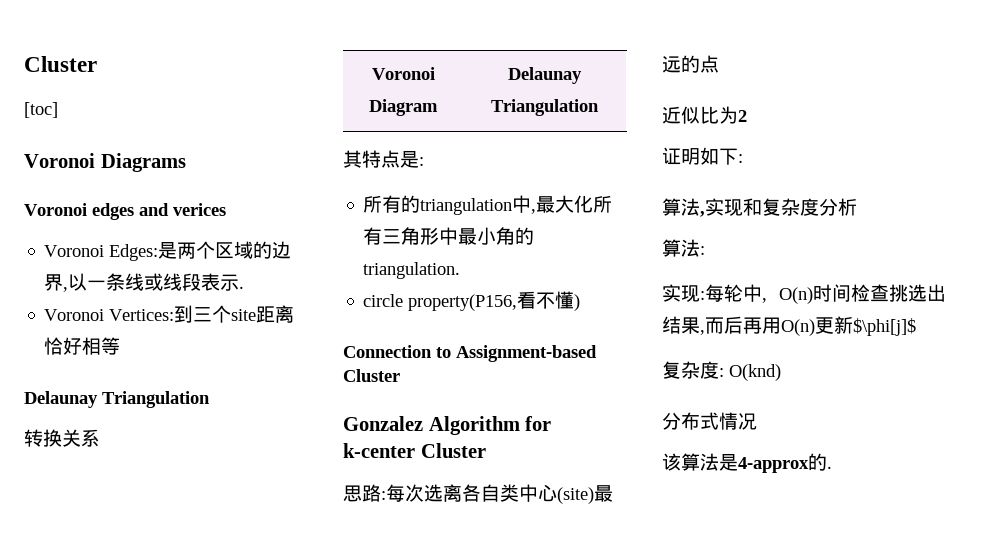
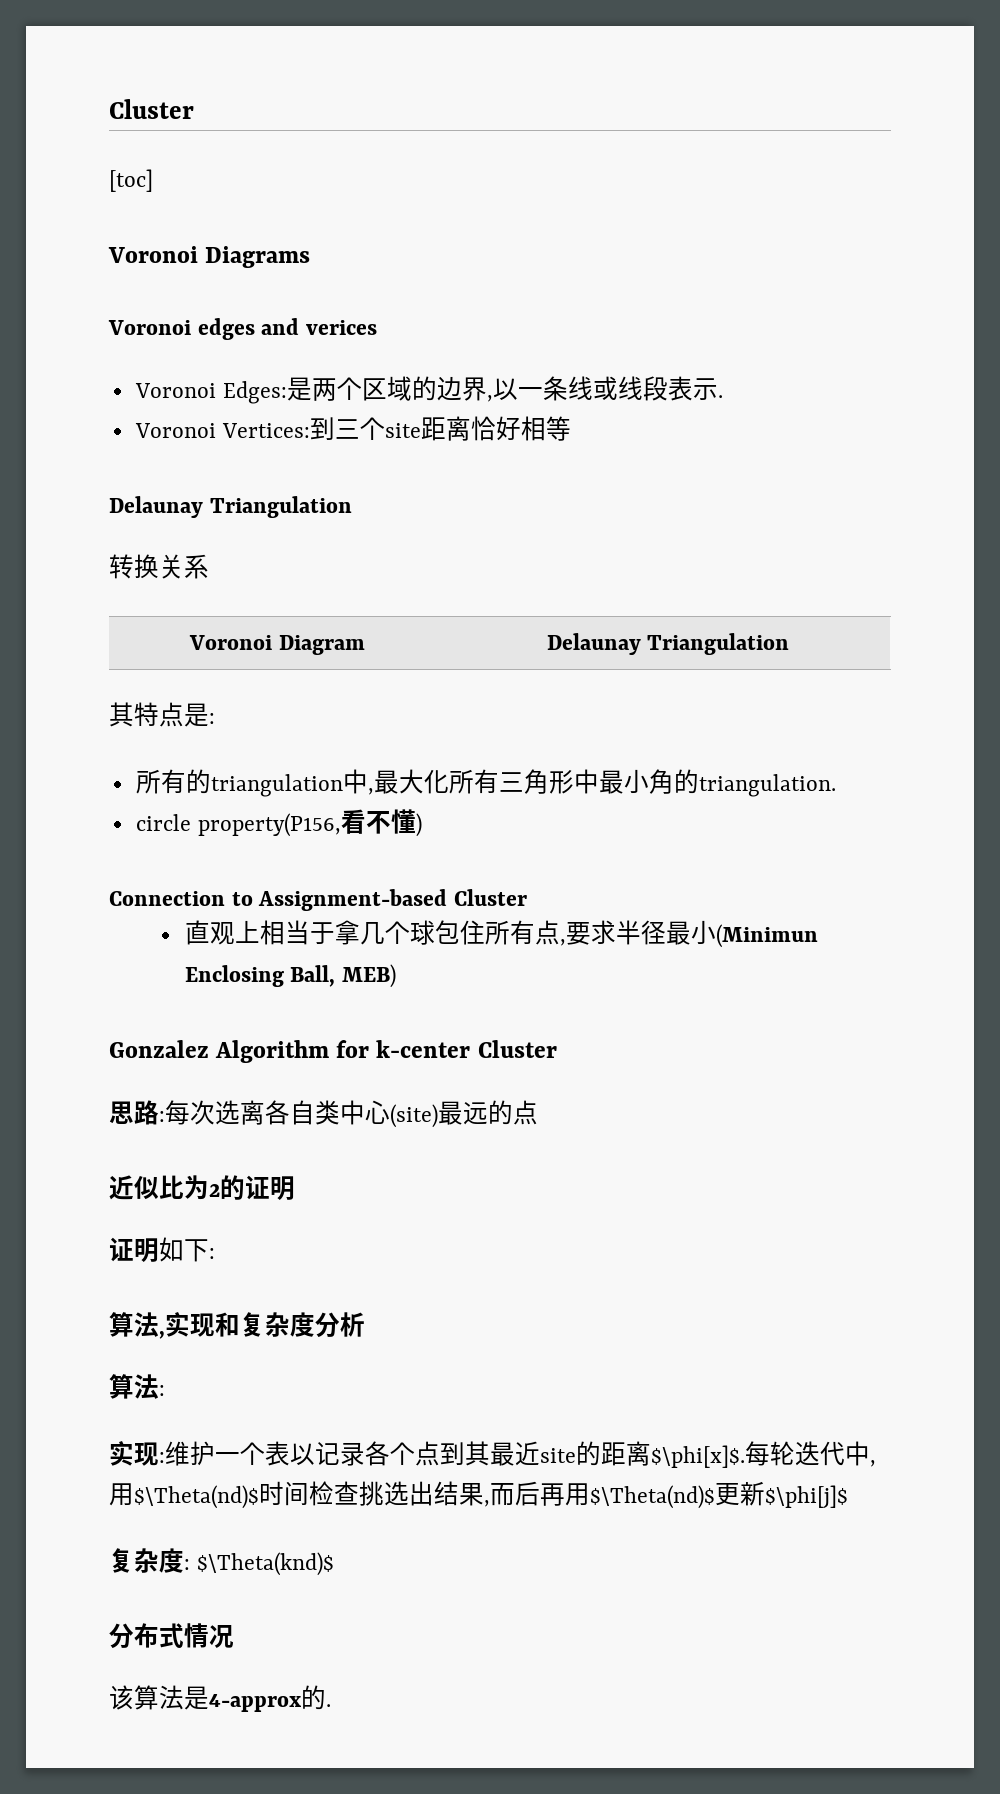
+ 直观上相当于拿几个球包住所有点,要求半径最小(Minimun Enclosing Ball, MEB)
- 近似比为2
+ 近似比为2的证明
- 实现:每轮中, O(n)时间检查挑选出结果,而后再用O(n)更新$\phi[j]$
+ 实现:维护一个表以记录各个点到其最近site的距离$\phi[x]$.每轮迭代中,用$\Theta(nd)$时间检查挑选出结果,而后再用$\Theta(nd)$更新$\phi[j]$
- 复杂度: O(knd)
+ 复杂度: $\Theta(knd)$

